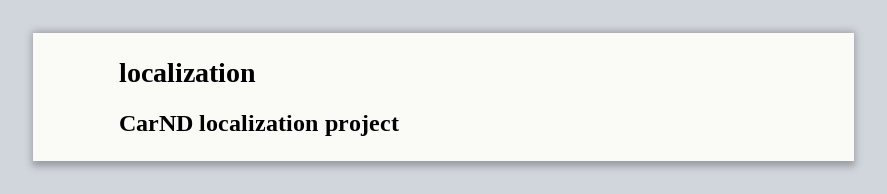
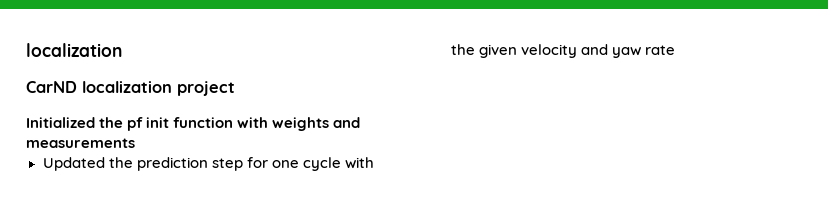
+ Initialized the pf init function with weights and measurements
+ Updated the prediction step for one cycle with the given velocity and yaw rate

